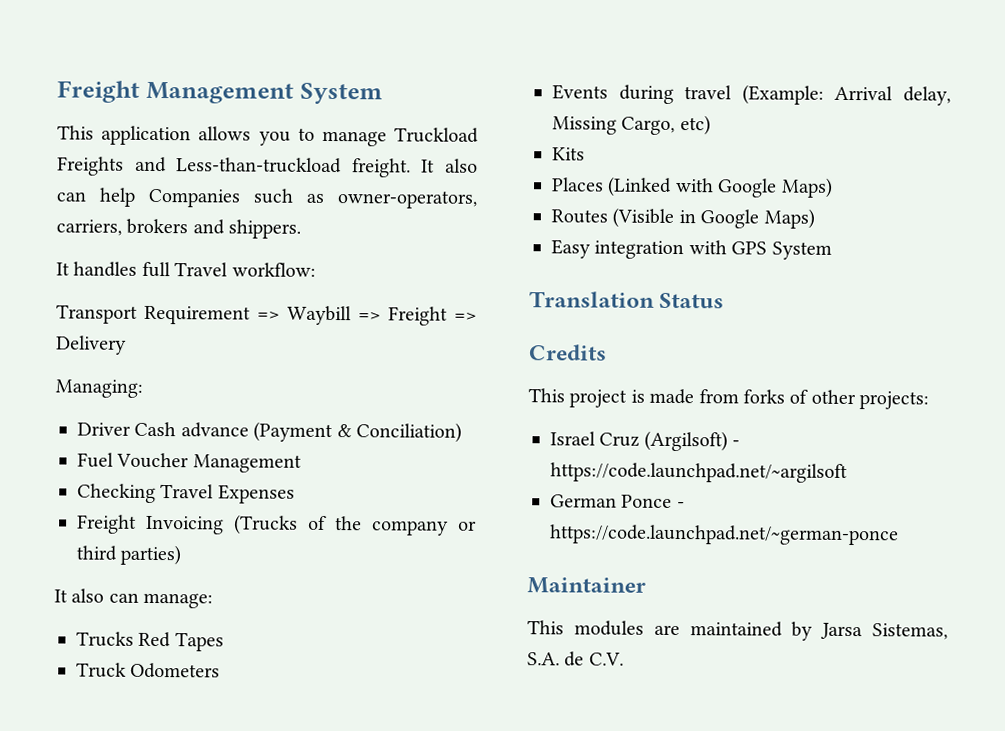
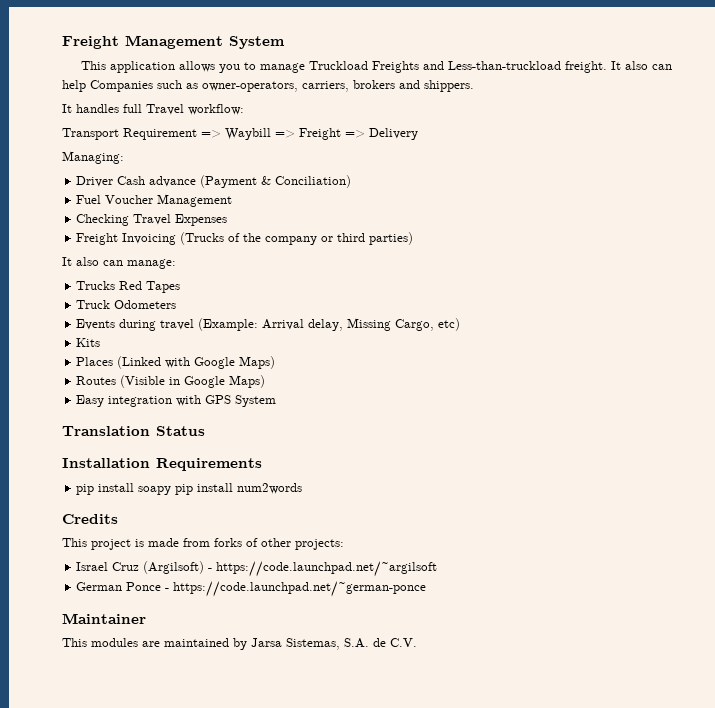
+ Installation Requirements
+ pip install soapy pip install num2words

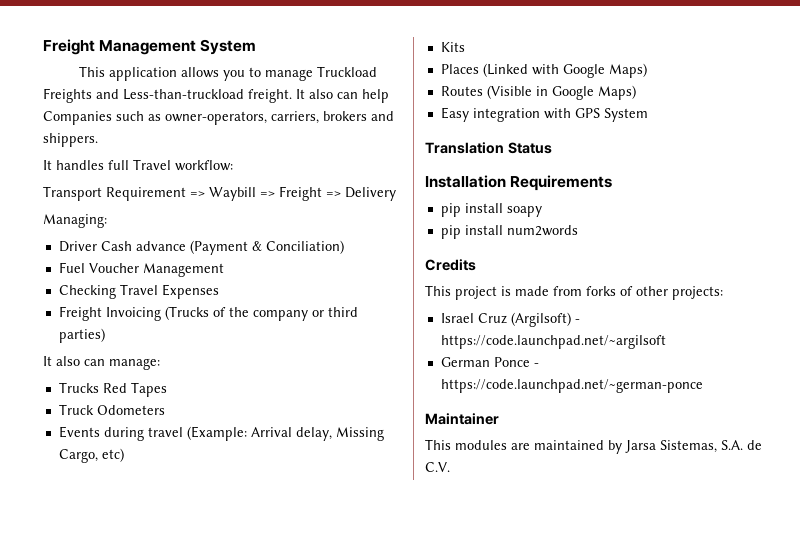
- pip install soapy pip install num2words
+ pip install soapy
+ pip install num2words

